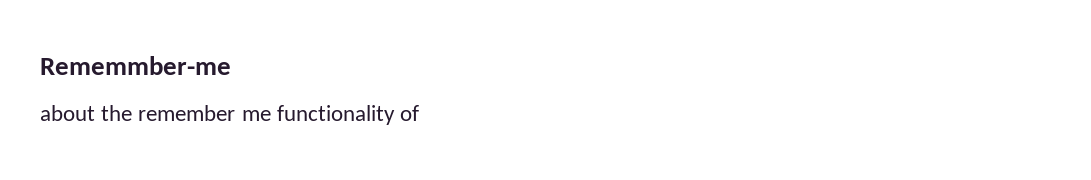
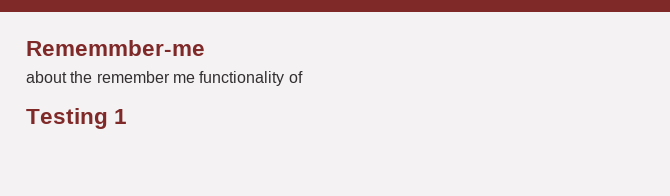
+ Testing 1

